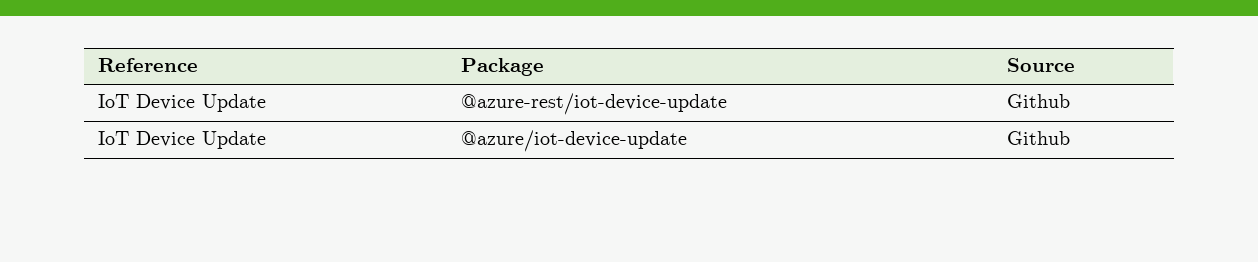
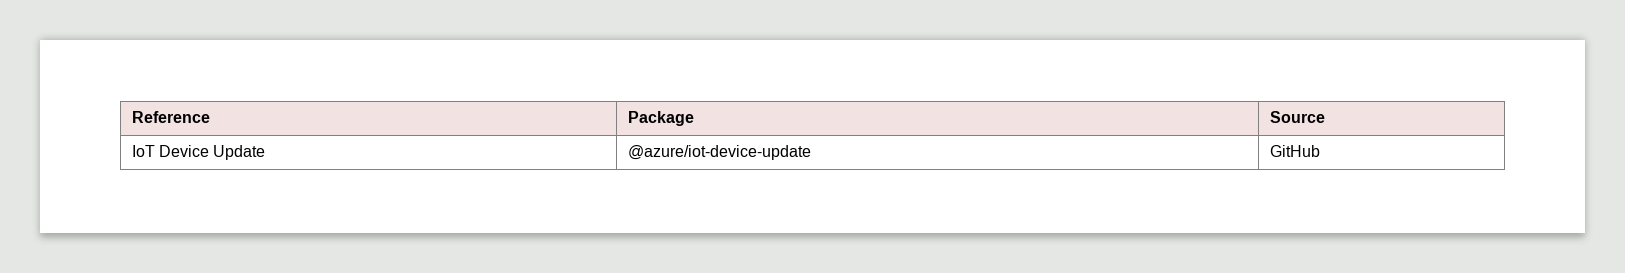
- IoT Device Update | @azure-rest/iot-device-update | Github
- IoT Device Update | @azure/iot-device-update | Github
+ IoT Device Update | @azure/iot-device-update | GitHub

